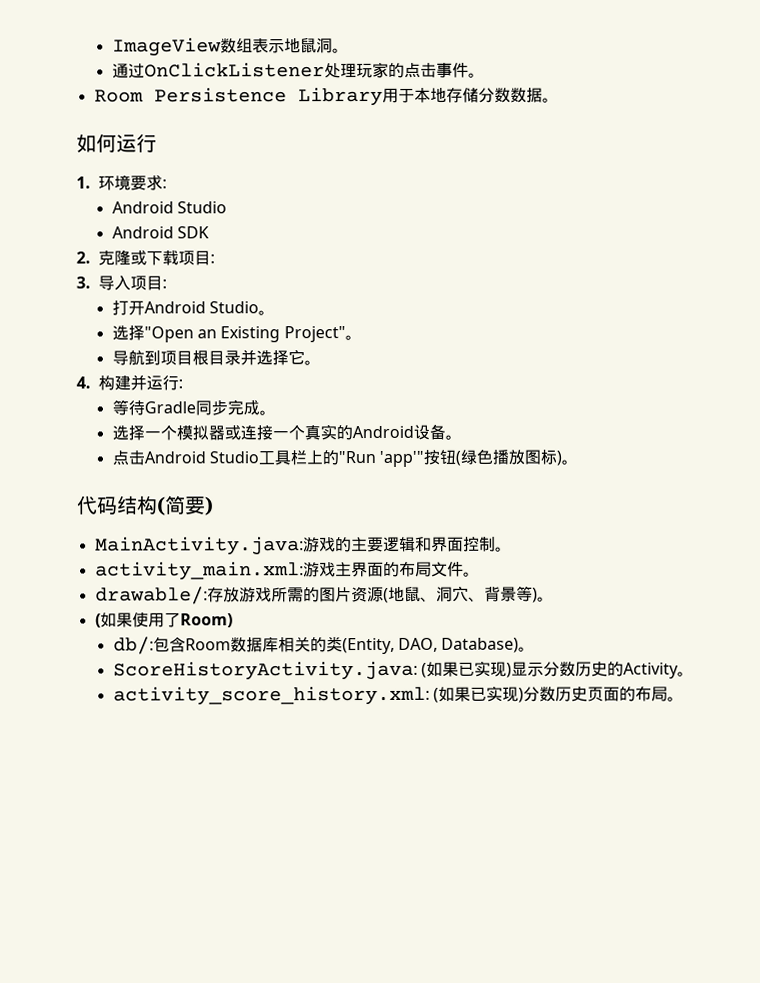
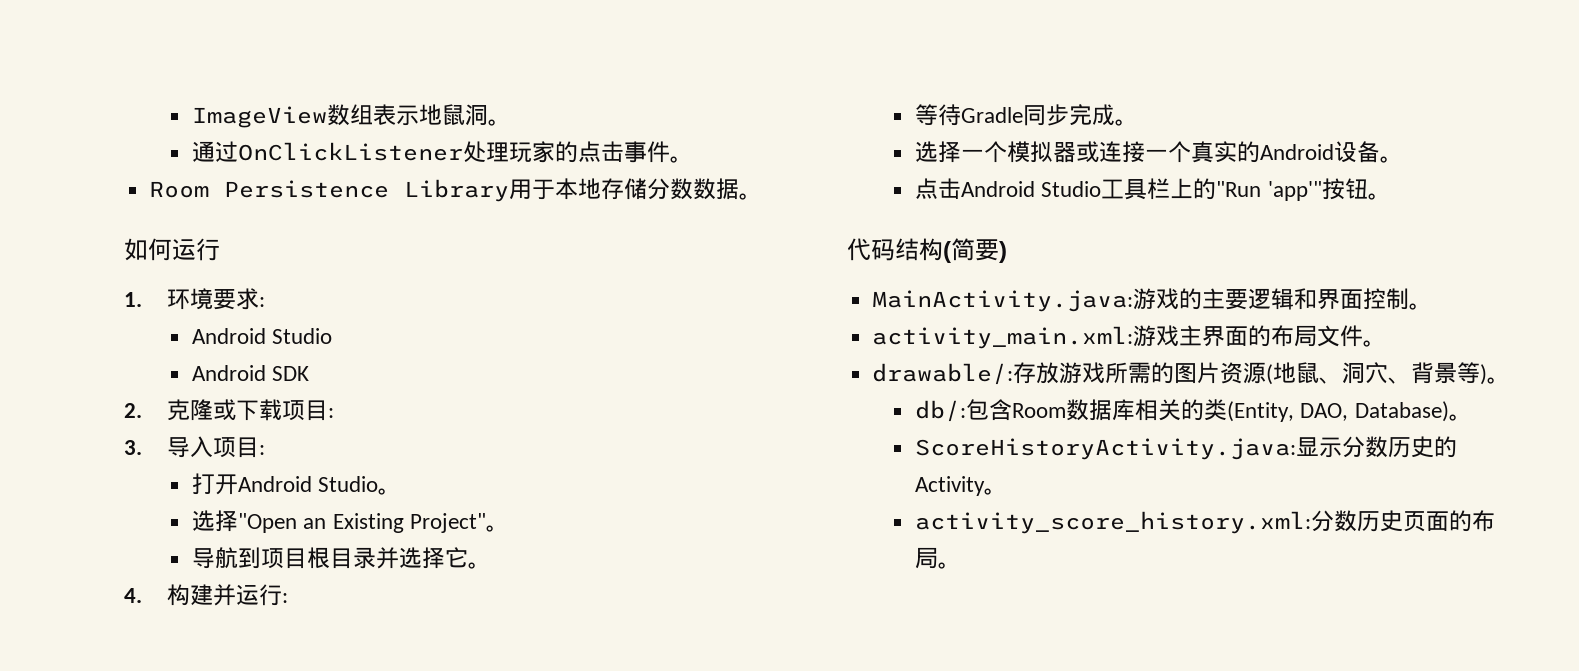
- 点击Android Studio工具栏上的"Run 'app'"按钮(绿色播放图标)。
+ 点击Android Studio工具栏上的"Run 'app'"按钮。
- (如果使用了Room)
- ScoreHistoryActivity.java: (如果已实现)显示分数历史的Activity。
+ ScoreHistoryActivity.java:显示分数历史的Activity。
- activity_score_history.xml: (如果已实现)分数历史页面的布局。
+ activity_score_history.xml:分数历史页面的布局。

